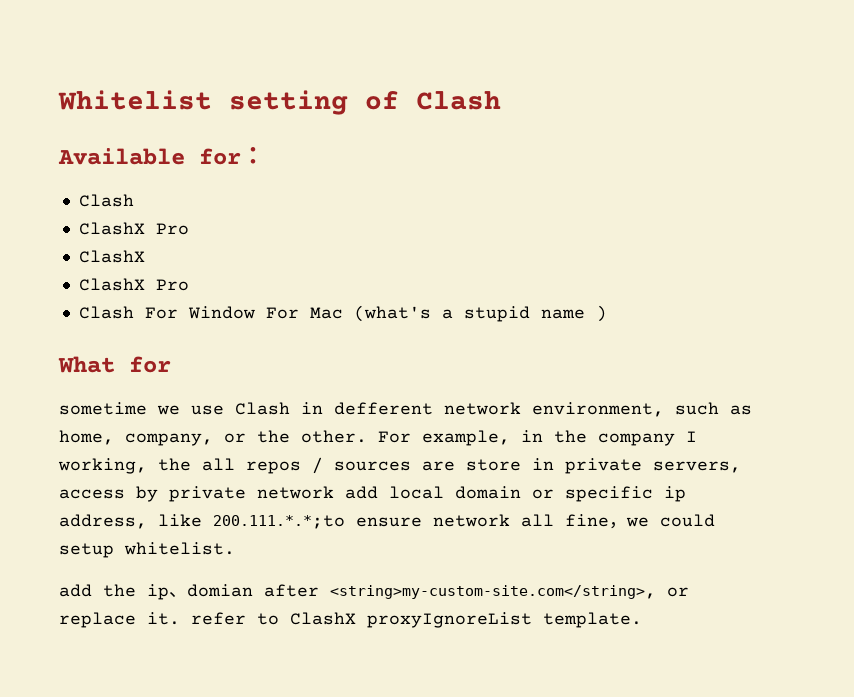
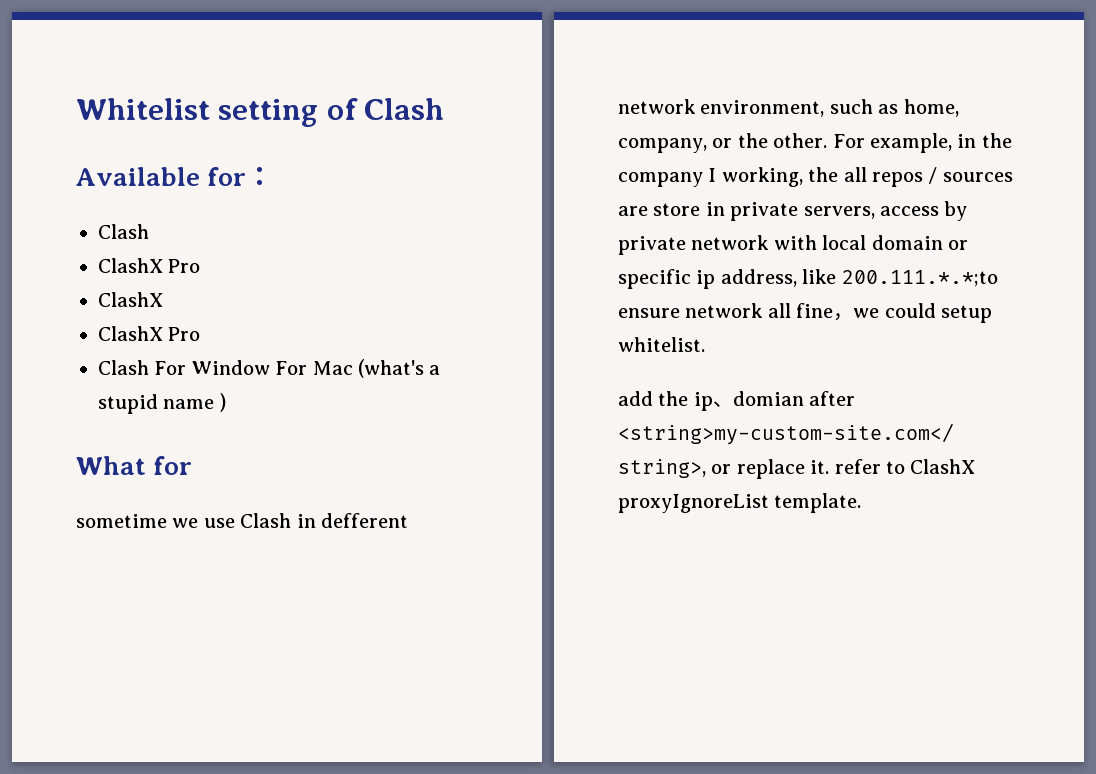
- For example, in the company I working, the all repos / sources are store in private servers, access by private network add local domain or specific ip address, like 200.111.*.*;to ensure network all fine，we could setup whitelist.
+ For example, in the company I working, the all repos / sources are store in private servers, access by private network with local domain or specific ip address, like 200.111.*.*;to ensure network all fine，we could setup whitelist.

